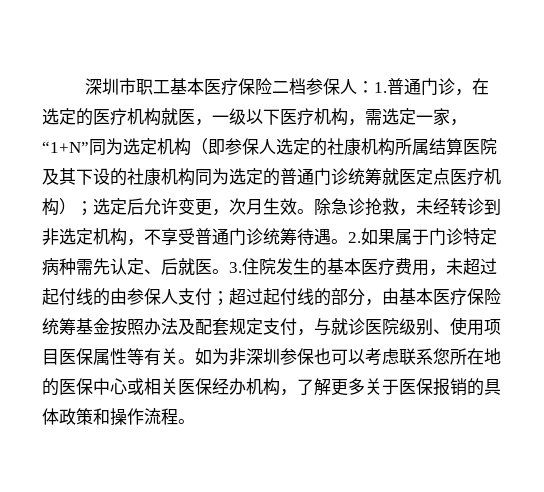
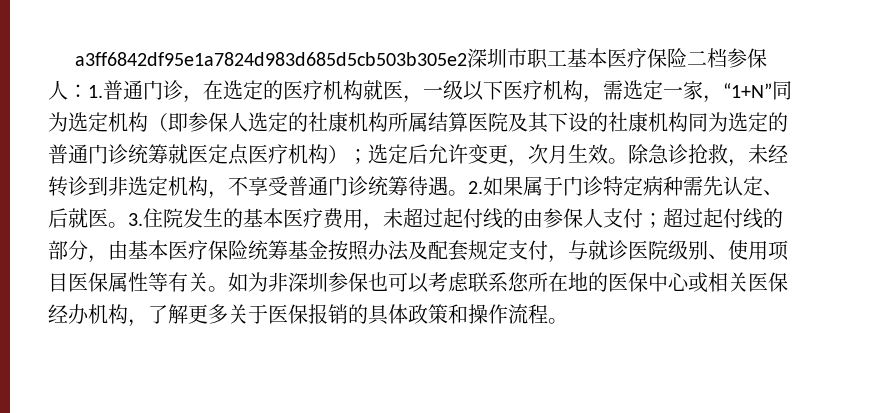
- 深圳市职工基本医疗保险二档参保人：1.普通门诊，在选定的医疗机构就医，一级以下医疗机构，需选定一家，“1+N”同为选定机构（即参保人选定的社康机构所属结算医院及其下设的社康机构同为选定的普通门诊统筹就医定点医疗机构）；选定后允许变更，次月生效。
+ a3ff6842df95e1a7824d983d685d5cb503b305e2深圳市职工基本医疗保险二档参保人：1.普通门诊，在选定的医疗机构就医，一级以下医疗机构，需选定一家，“1+N”同为选定机构（即参保人选定的社康机构所属结算医院及其下设的社康机构同为选定的普通门诊统筹就医定点医疗机构）；选定后允许变更，次月生效。

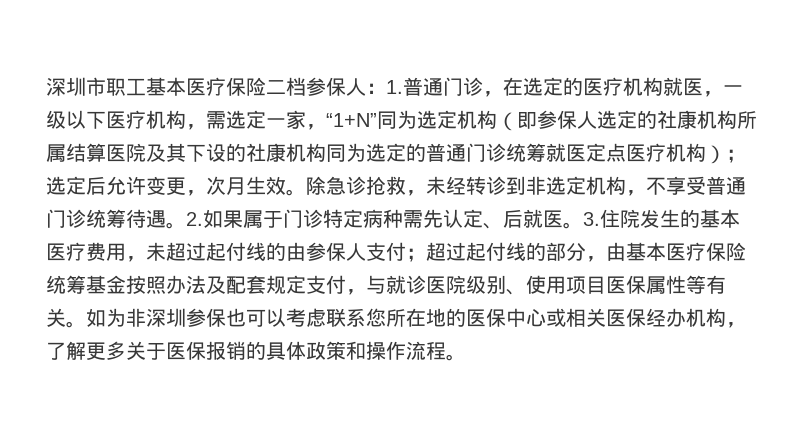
- a3ff6842df95e1a7824d983d685d5cb503b305e2深圳市职工基本医疗保险二档参保人：1.普通门诊，在选定的医疗机构就医，一级以下医疗机构，需选定一家，“1+N”同为选定机构（即参保人选定的社康机构所属结算医院及其下设的社康机构同为选定的普通门诊统筹就医定点医疗机构）；选定后允许变更，次月生效。
+ 深圳市职工基本医疗保险二档参保人：1.普通门诊，在选定的医疗机构就医，一级以下医疗机构，需选定一家，“1+N”同为选定机构（即参保人选定的社康机构所属结算医院及其下设的社康机构同为选定的普通门诊统筹就医定点医疗机构）；选定后允许变更，次月生效。

